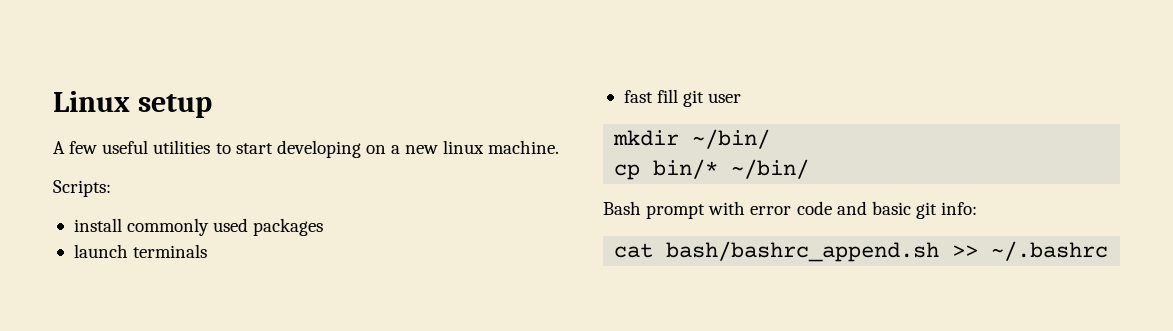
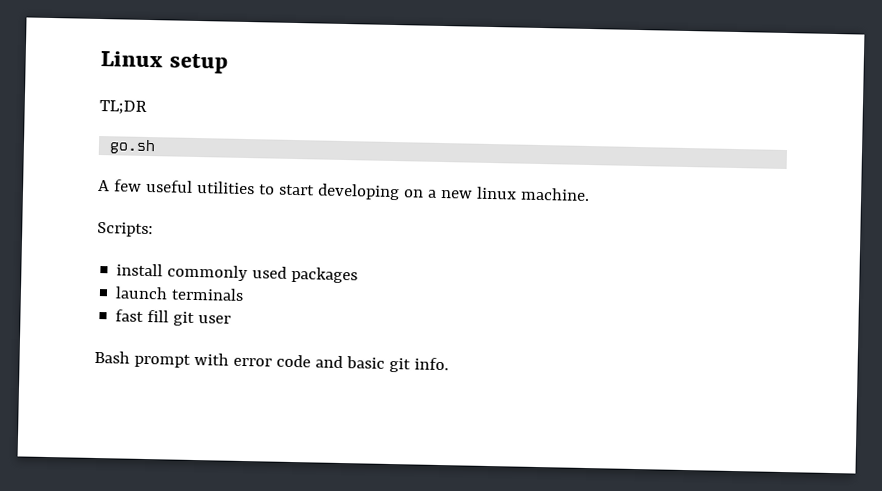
+ TL;DR
+ go.sh
- mkdir ~/bin/
- cp bin/* ~/bin/
- Bash prompt with error code and basic git info:
- cat bash/bashrc_append.sh >> ~/.bashrc
+ Bash prompt with error code and basic git info.

